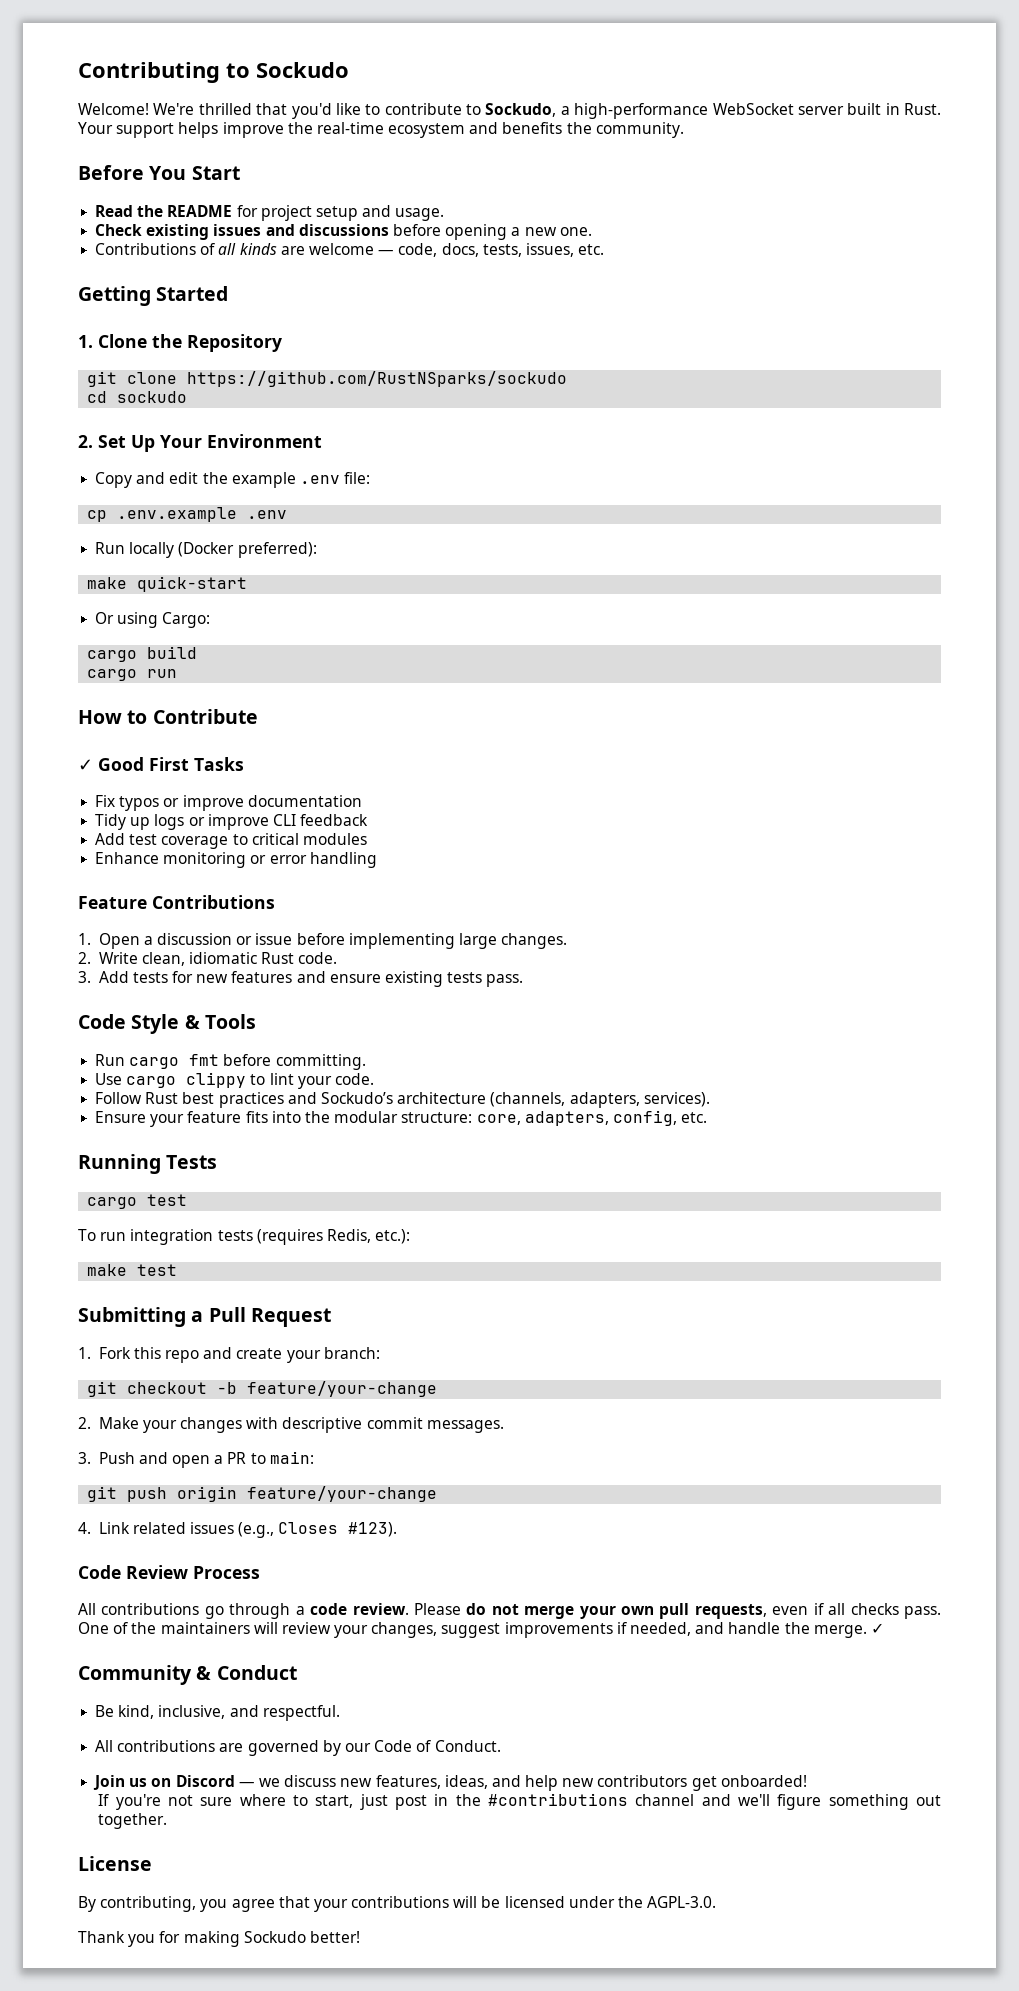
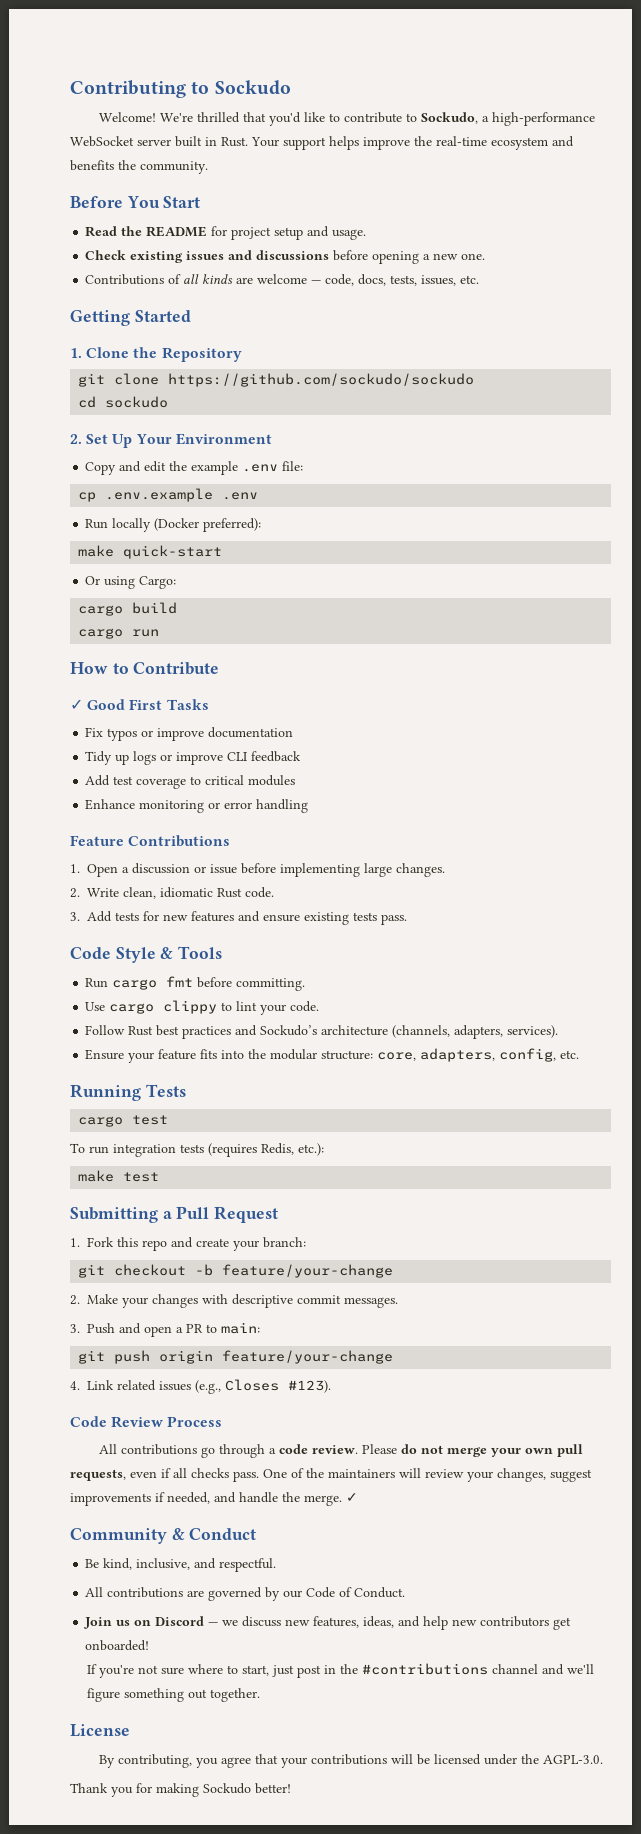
- git clone https://github.com/RustNSparks/sockudo
+ git clone https://github.com/sockudo/sockudo

